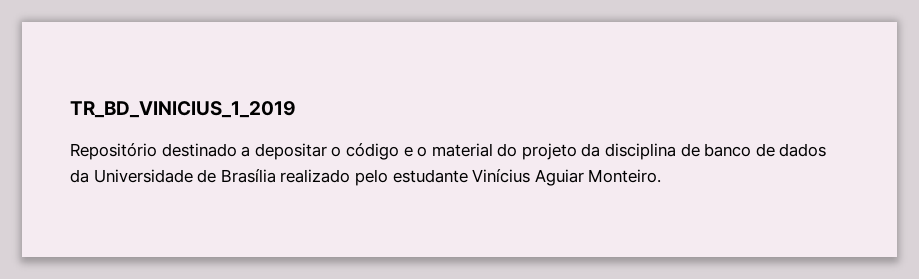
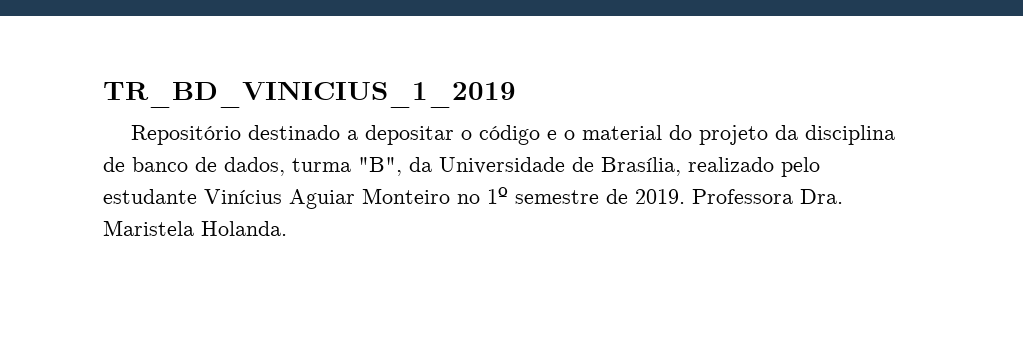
- Repositório destinado a depositar o código e o material do projeto da disciplina de banco de dados da Universidade de Brasília realizado pelo estudante Vinícius Aguiar Monteiro.
+ Repositório destinado a depositar o código e o material do projeto da disciplina de banco de dados, turma "B", da Universidade de Brasília, realizado pelo estudante Vinícius Aguiar Monteiro no 1º semestre de 2019. Professora Dra. Maristela Holanda.

